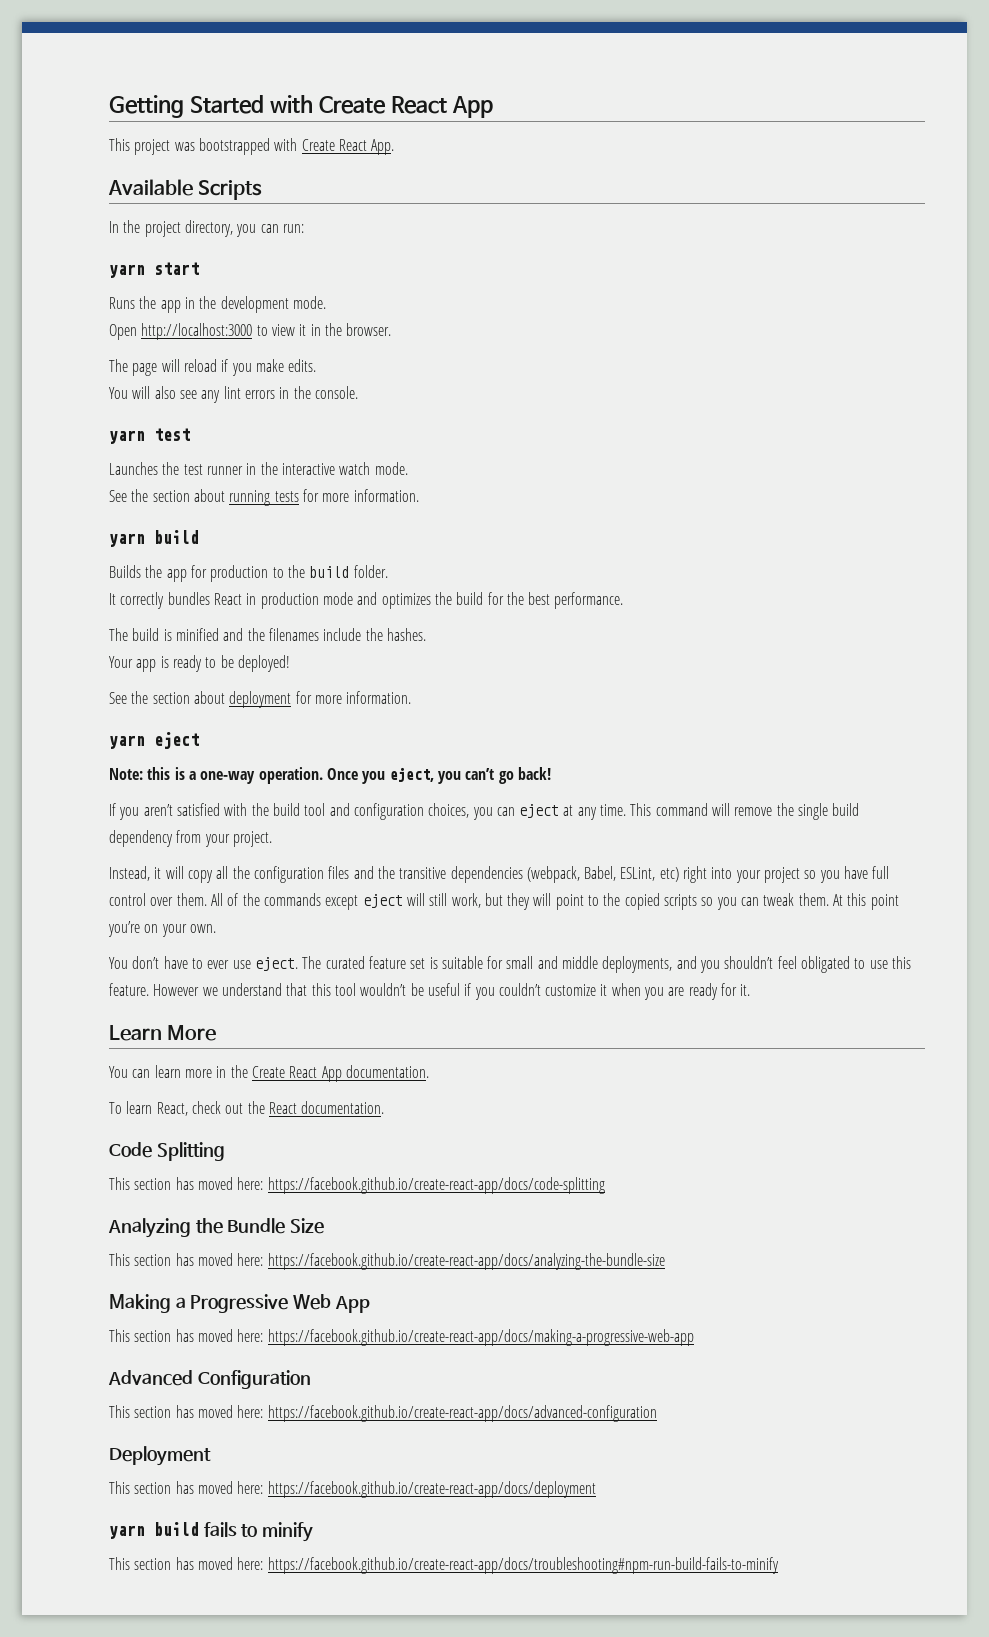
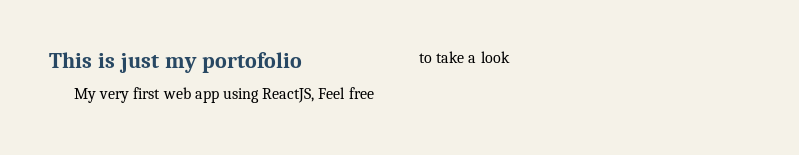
- Getting Started with Create React App
- This project was bootstrapped with Create React App.
- Available Scripts
- In the project directory, you can run:
- yarn start
- Runs the app in the development mode.
- Open http://localhost:3000 to view it in the browser.
- The page will reload if you make edits.
- You will also see any lint errors in the console.
- yarn test
- Launches the test runner in the interactive watch mode.
- See the section about running tests for more information.
- yarn build
- Builds the app for production to the build folder.
- It correctly bundles React in production mode and optimizes the build for the best performance.
- The build is minified and the filenames include the hashes.
- Your app is ready to be deployed!
- See the section about deployment for more information.
- yarn eject
- Note: this is a one-way operation. Once you eject, you can’t go back!
- If you aren’t satisfied with the build tool and configuration choices, you can eject at any time. This command will remove the single build dependency from your project.
- Instead, it will copy all the configuration files and the transitive dependencies (webpack, Babel, ESLint, etc) right into your project so you have full control over them. All of the commands except eject will still work, but they will point to the copied scripts so you can tweak them. At this point you’re on your own.
- You don’t have to ever use eject. The curated feature set is suitable for small and middle deployments, and you shouldn’t feel obligated to use this feature. However we understand that this tool wouldn’t be useful if you couldn’t customize it when you are ready for it.
- Learn More
- You can learn more in the Create React App documentation.
- To learn React, check out the React documentation.
- Code Splitting
- This section has moved here: https://facebook.github.io/create-react-app/docs/code-splitting
- Analyzing the Bundle Size
- This section has moved here: https://facebook.github.io/create-react-app/docs/analyzing-the-bundle-size
- Making a Progressive Web App
- This section has moved here: https://facebook.github.io/create-react-app/docs/making-a-progressive-web-app
- Advanced Configuration
- This section has moved here: https://facebook.github.io/create-react-app/docs/advanced-configuration
- Deployment
- This section has moved here: https://facebook.github.io/create-react-app/docs/deployment
- yarn build fails to minify
- This section has moved here: https://facebook.github.io/create-react-app/docs/troubleshooting#npm-run-build-fails-to-minify
+ This is just my portofolio
+ My very first web app using ReactJS, Feel free to take a look

